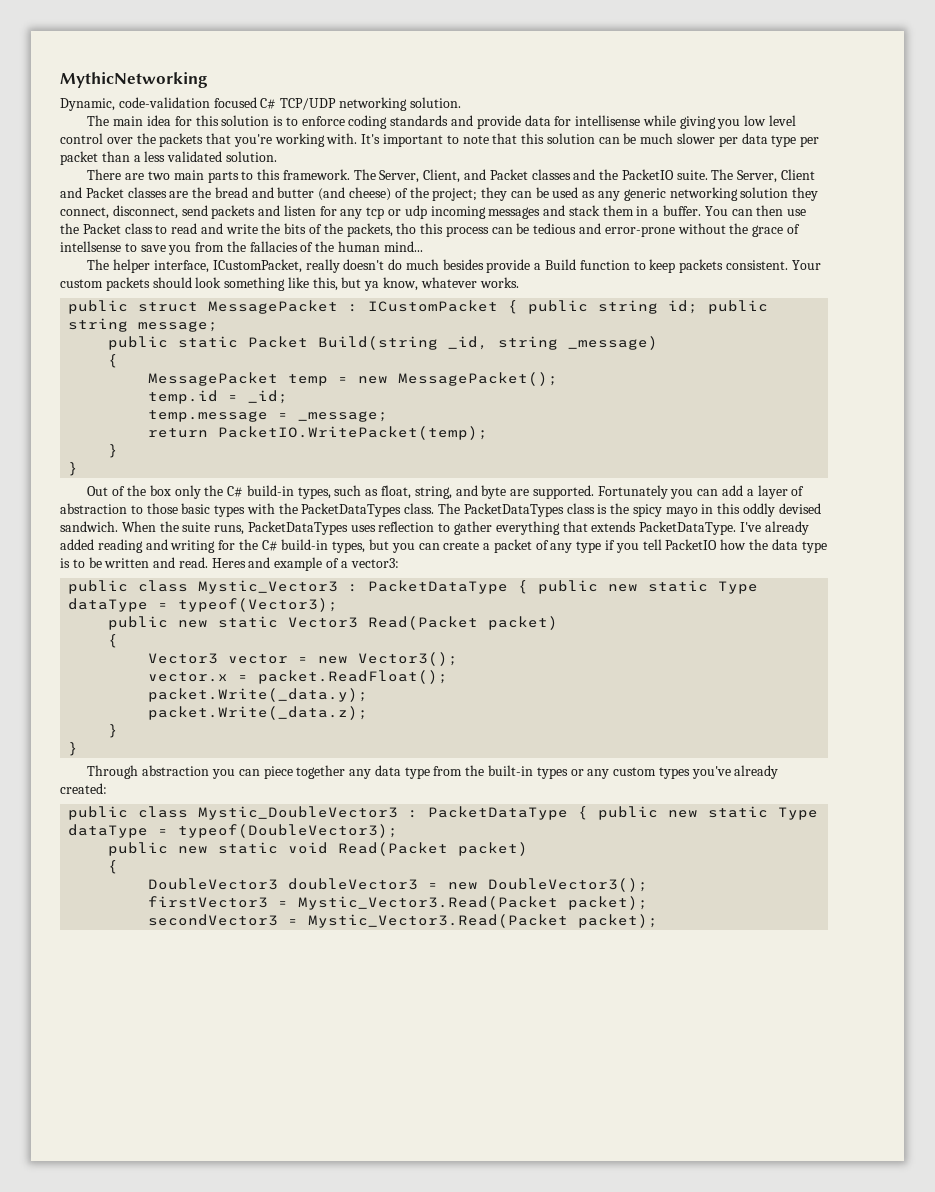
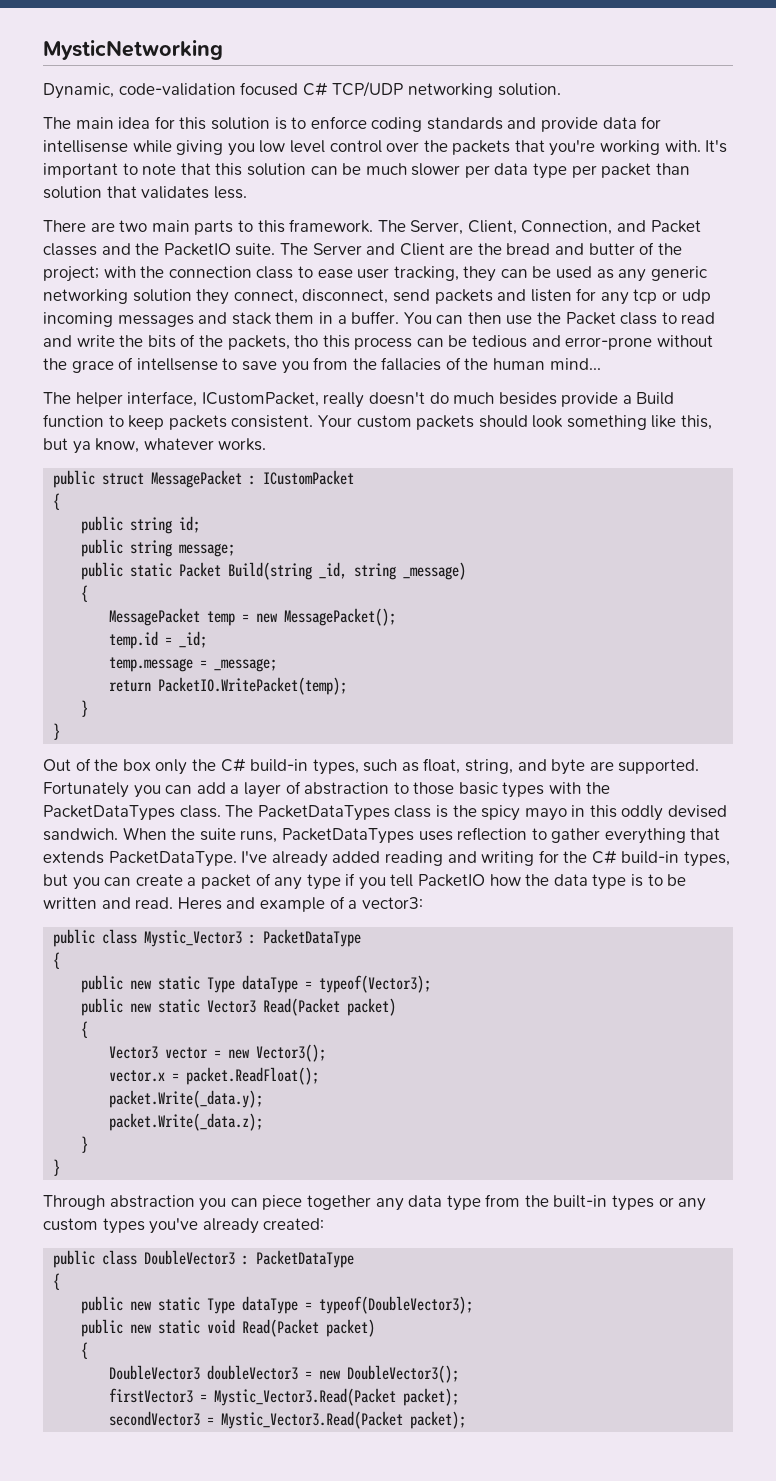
- MythicNetworking
+ MysticNetworking
- It's important to note that this solution can be much slower per data type per packet than a less validated solution.
+ It's important to note that this solution can be much slower per data type per packet than solution that validates less.
- The Server, Client, and Packet classes and the PacketIO suite.
+ The Server, Client, Connection, and Packet classes and the PacketIO suite.
- The Server, Client and Packet classes are the bread and butter (and cheese) of the project; they can be used as any generic networking solution they connect, disconnect, send packets and listen for any tcp or udp incoming messages and stack them in a buffer.
+ The Server and Client are the bread and butter of the project; with the connection class to ease user tracking, they can be used as any generic networking solution they connect, disconnect, send packets and listen for any tcp or udp incoming messages and stack them in a buffer.
- public struct MessagePacket : ICustomPacket { public string id; public string message;
+ public struct MessagePacket : ICustomPacket
+ {
+ public string id;
+ public string message;
- public class Mystic_Vector3 : PacketDataType { public new static Type dataType = typeof(Vector3);
+ public class Mystic_Vector3 : PacketDataType
+ {
+ public new static Type dataType = typeof(Vector3);
- public class Mystic_DoubleVector3 : PacketDataType { public new static Type dataType = typeof(DoubleVector3);
+ public class DoubleVector3 : PacketDataType
+ {
+ public new static Type dataType = typeof(DoubleVector3);

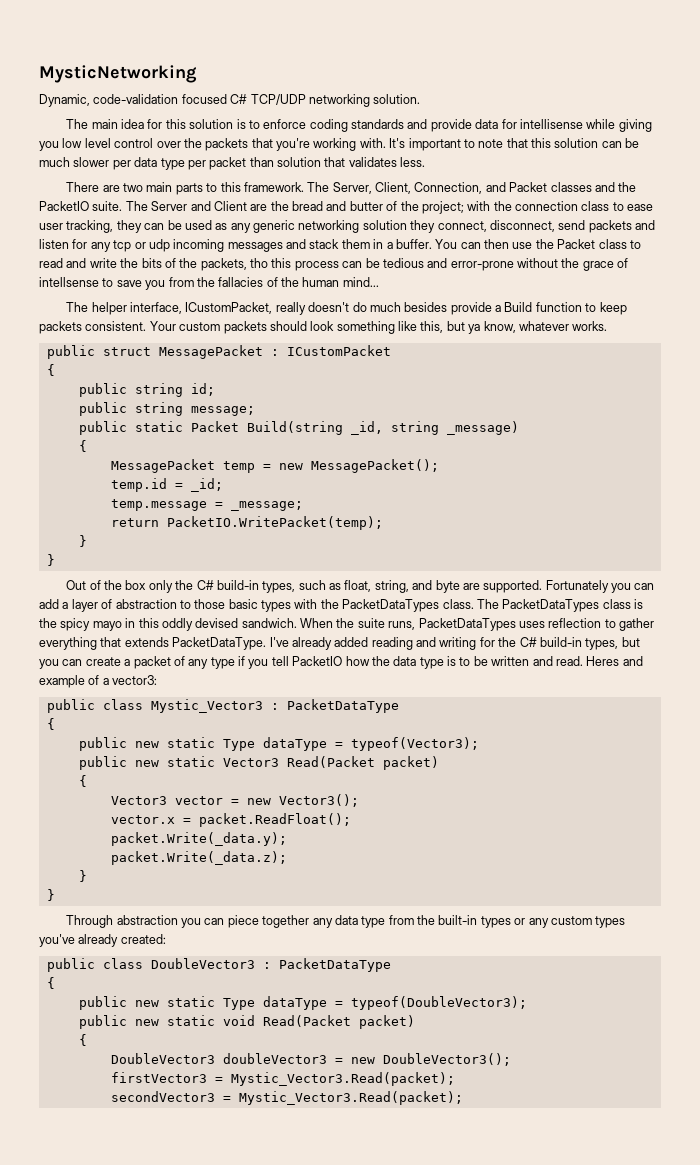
- firstVector3 = Mystic_Vector3.Read(Packet packet);
+ firstVector3 = Mystic_Vector3.Read(packet);
- secondVector3 = Mystic_Vector3.Read(Packet packet);
+ secondVector3 = Mystic_Vector3.Read(packet);

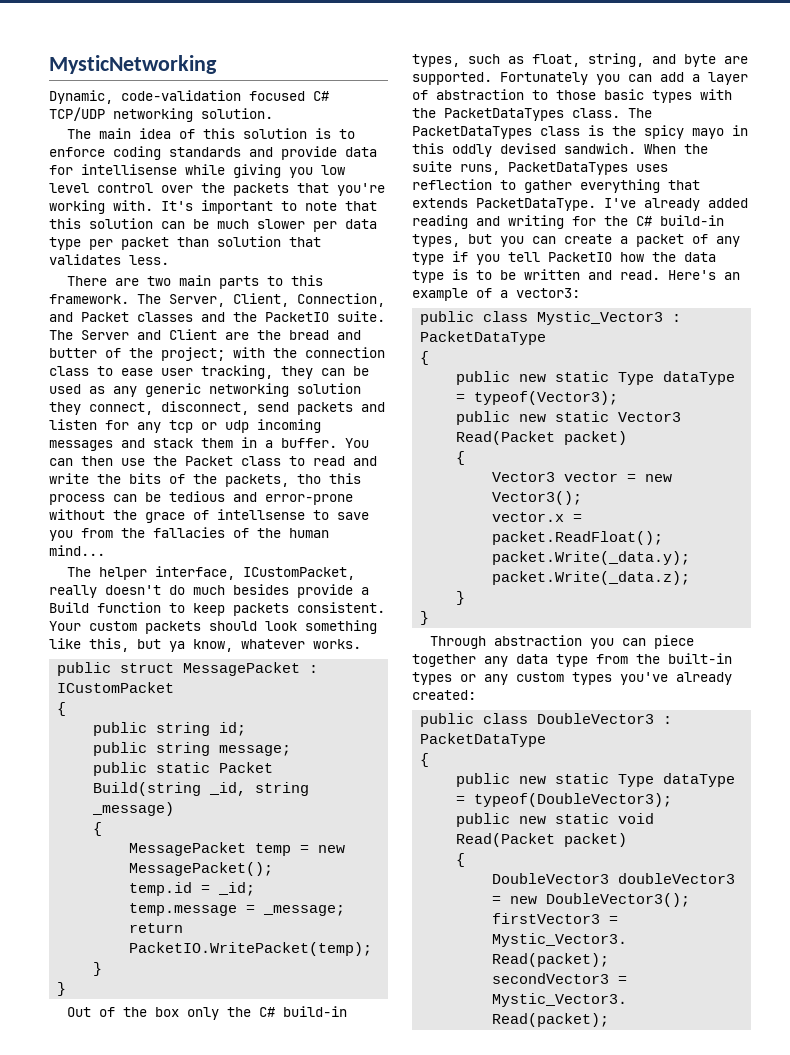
- The main idea for this solution is to enforce coding standards and provide data for intellisense while giving you low level control over the packets that you're working with.
+ The main idea of this solution is to enforce coding standards and provide data for intellisense while giving you low level control over the packets that you're working with.
- Heres and example of a vector3:
+ Here's an example of a vector3:

